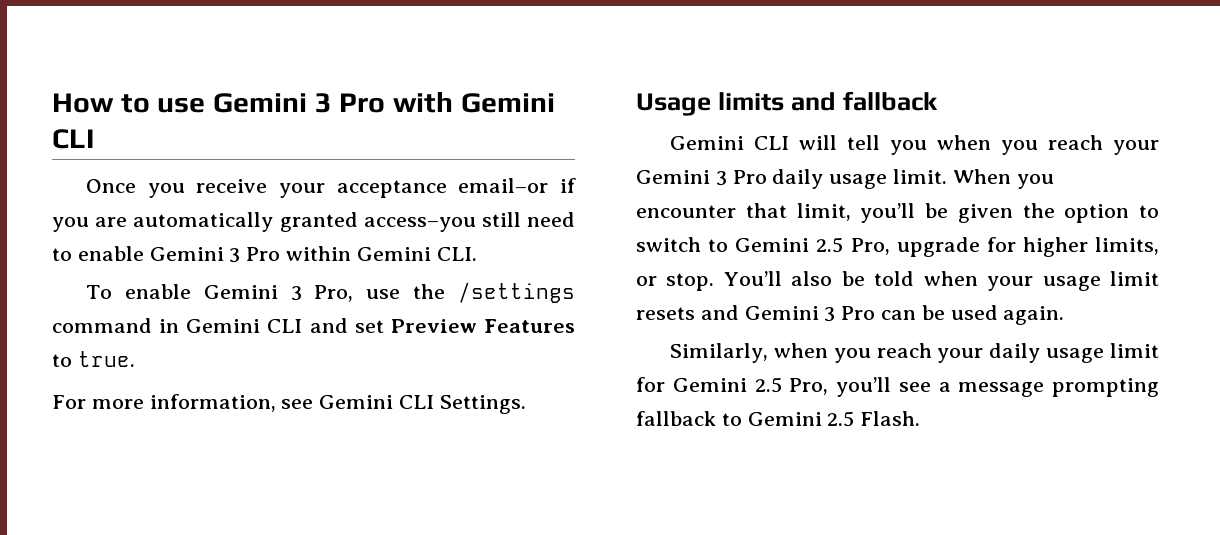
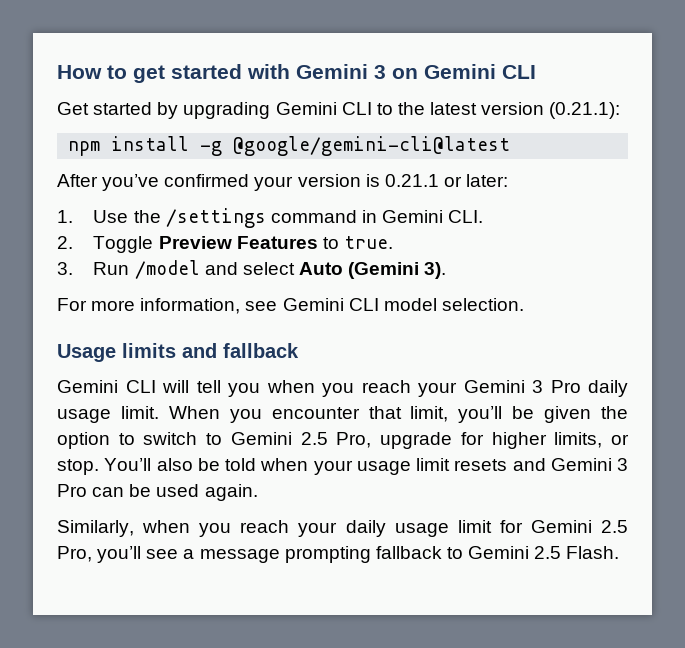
- How to use Gemini 3 Pro with Gemini CLI
- Once you receive your acceptance email–or if you are automatically granted access–you still need to enable Gemini 3 Pro within Gemini CLI.
- To enable Gemini 3 Pro, use the /settings command in Gemini CLI and set Preview Features to true.
+ How to get started with Gemini 3 on Gemini CLI
+ Get started by upgrading Gemini CLI to the latest version (0.21.1):
+ npm install -g @google/gemini-cli@latest
+ After you’ve confirmed your version is 0.21.1 or later:
+ 1. Use the /settings command in Gemini CLI.
+ 2. Toggle Preview Features to true.
+ 3. Run /model and select Auto (Gemini 3).
- For more information, see Gemini CLI Settings.
+ For more information, see Gemini CLI model selection.

